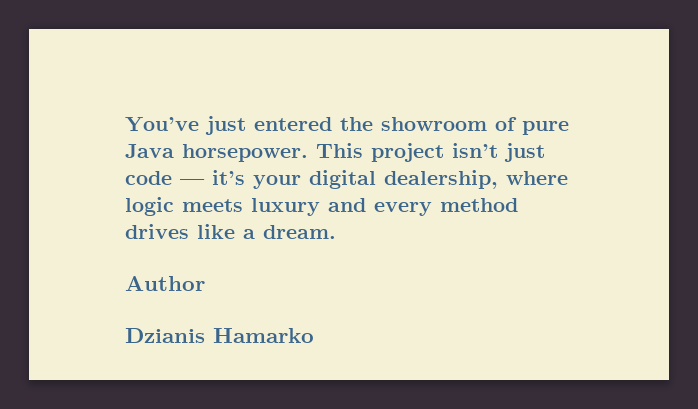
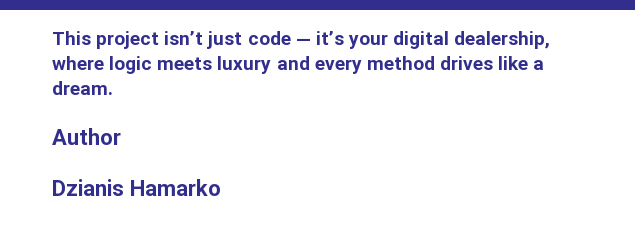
- You’ve just entered the showroom of pure Java horsepower.

